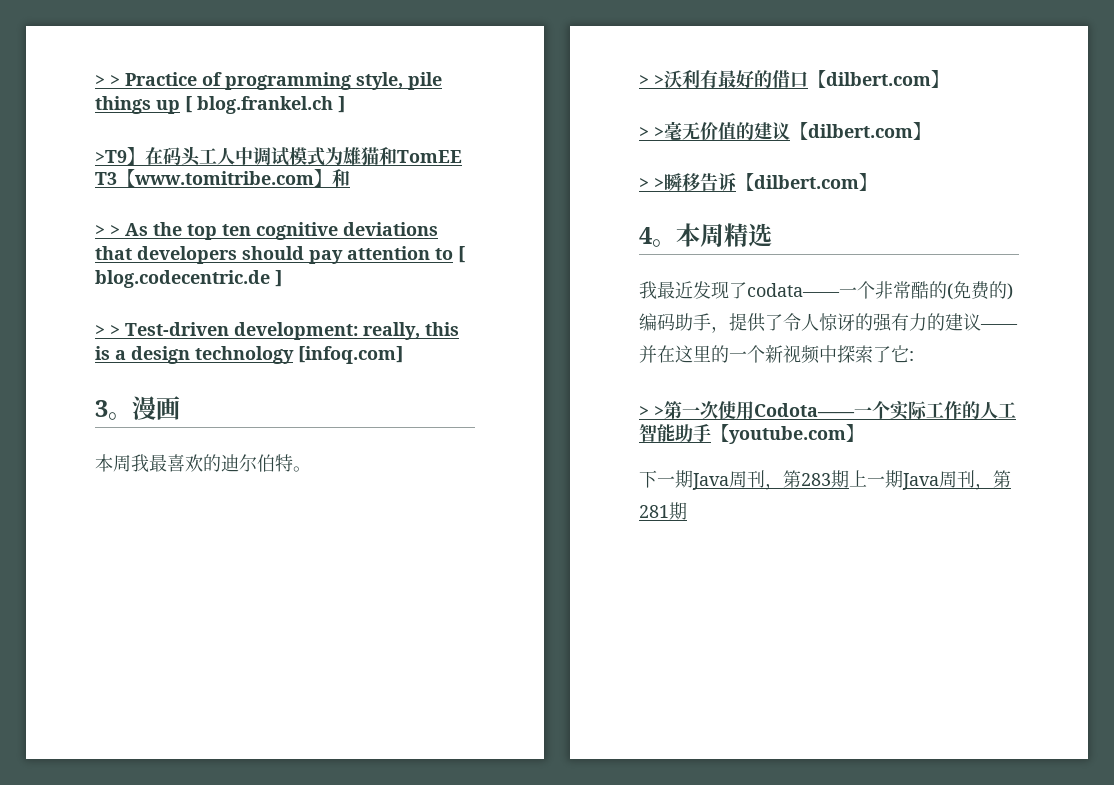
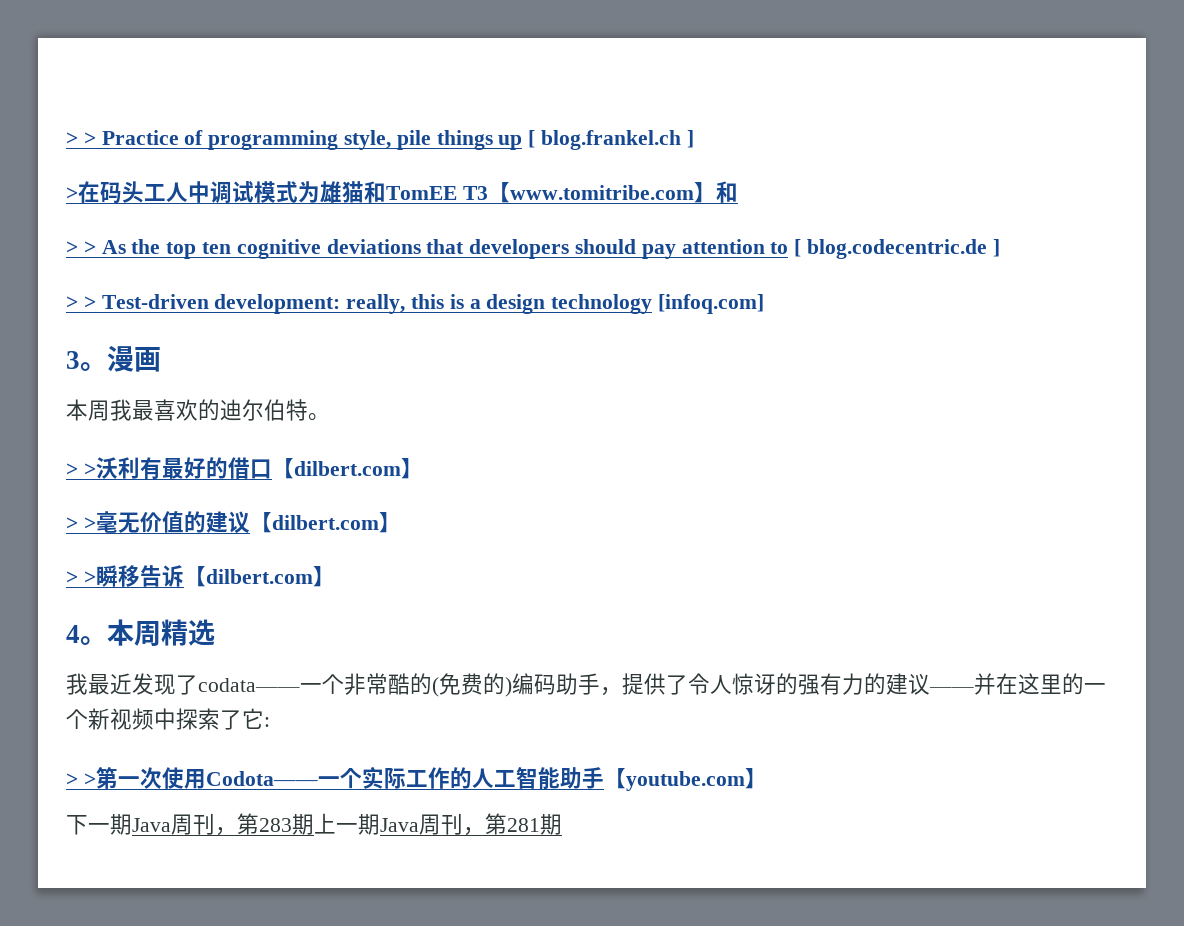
- >T9】在码头工人中调试模式为雄猫和TomEE T3【www.tomitribe.com】和
+ >在码头工人中调试模式为雄猫和TomEE T3【www.tomitribe.com】和

